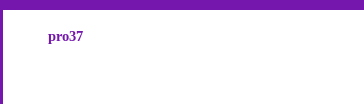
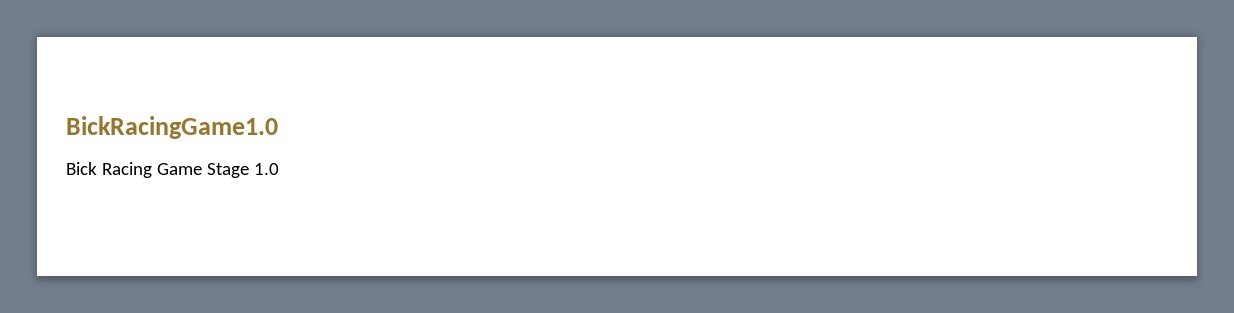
- pro37
+ BickRacingGame1.0
+ Bick Racing Game Stage 1.0

